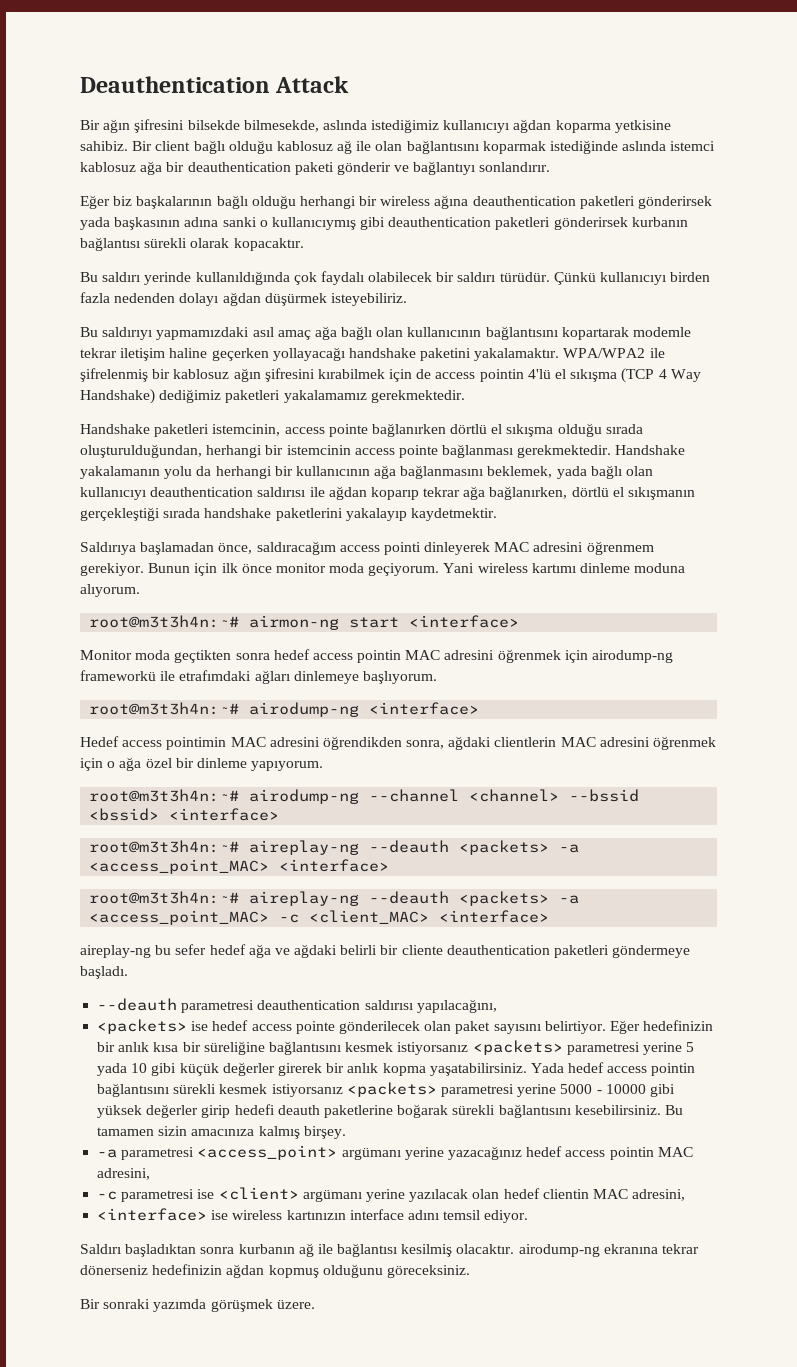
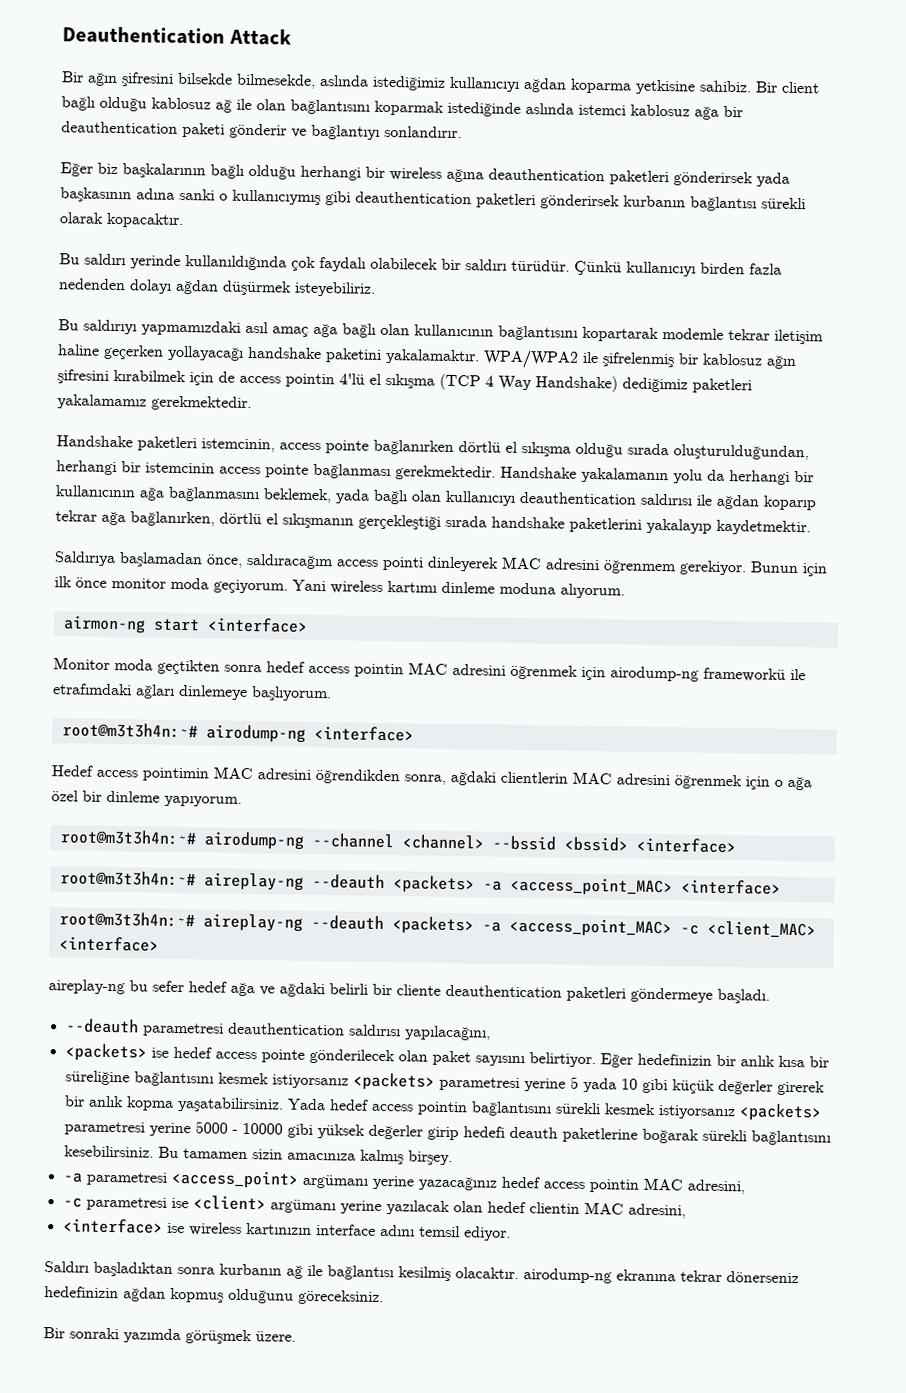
- root@m3t3h4n:~# airmon-ng start <interface>
+ airmon-ng start <interface>

